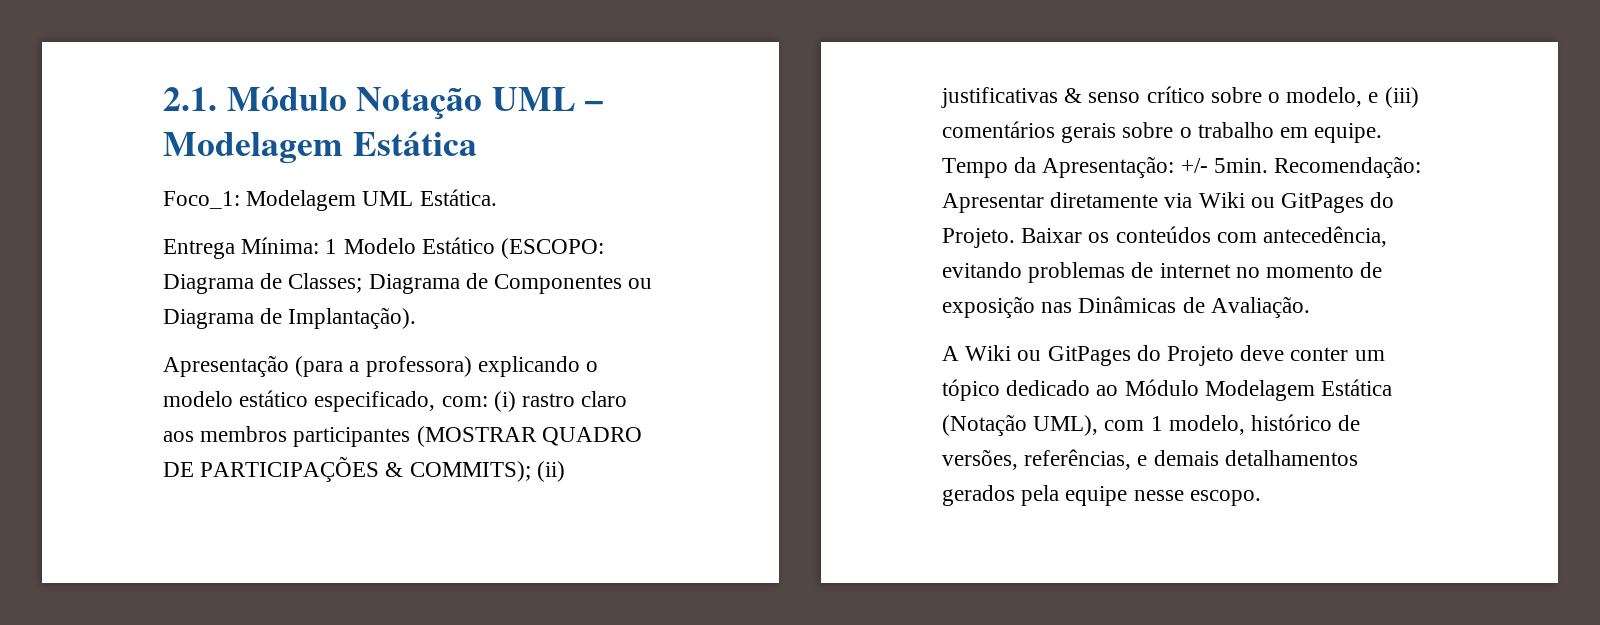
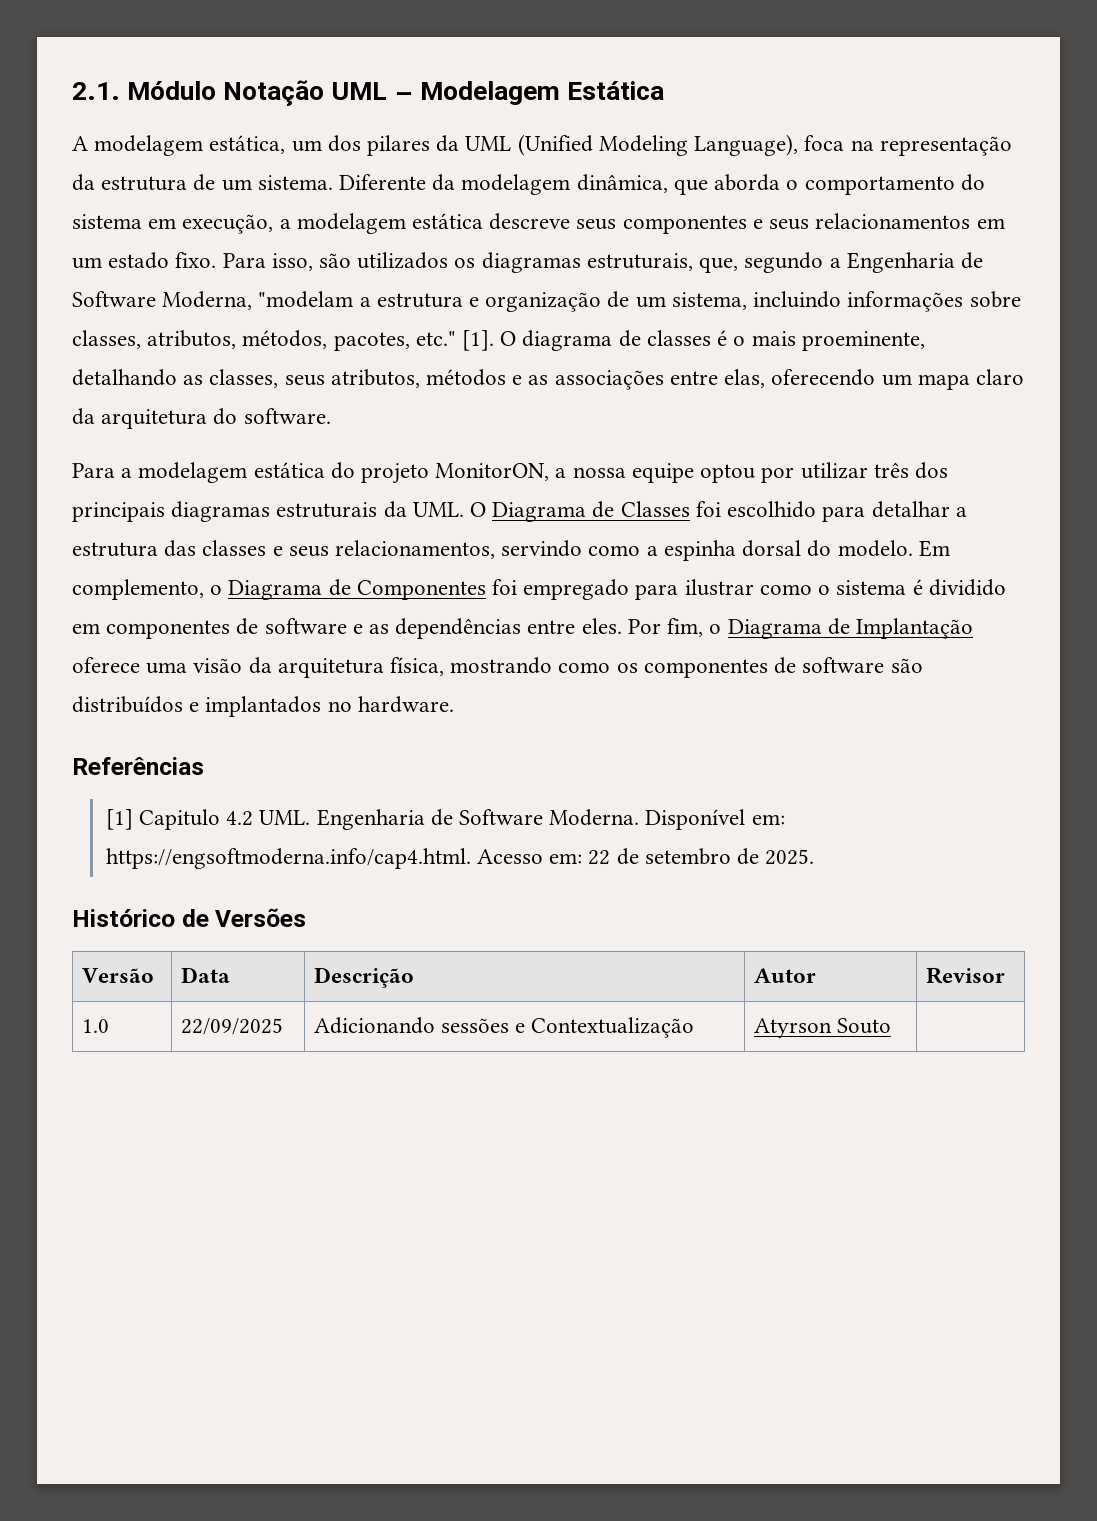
- Foco_1: Modelagem UML Estática.
- Entrega Mínima: 1 Modelo Estático (ESCOPO: Diagrama de Classes; Diagrama de Componentes ou Diagrama de Implantação).
- Apresentação (para a professora) explicando o modelo estático especificado, com: (i) rastro claro aos membros participantes (MOSTRAR QUADRO DE PARTICIPAÇÕES & COMMITS); (ii) justificativas & senso crítico sobre o modelo, e (iii) comentários gerais sobre o trabalho em equipe. Tempo da Apresentação: +/- 5min. Recomendação: Apresentar diretamente via Wiki ou GitPages do Projeto. Baixar os conteúdos com antecedência, evitando problemas de internet no momento de exposição nas Dinâmicas de Avaliação.
- A Wiki ou GitPages do Projeto deve conter um tópico dedicado ao Módulo Modelagem Estática (Notação UML), com 1 modelo, histórico de versões, referências, e demais detalhamentos gerados pela equipe nesse escopo.
+ A modelagem estática, um dos pilares da UML (Unified Modeling Language), foca na representação da estrutura de um sistema. Diferente da modelagem dinâmica, que aborda o comportamento do sistema em execução, a modelagem estática descreve seus componentes e seus relacionamentos em um estado fixo. Para isso, são utilizados os diagramas estruturais, que, segundo a Engenharia de Software Moderna, "modelam a estrutura e organização de um sistema, incluindo informações sobre classes, atributos, métodos, pacotes, etc." [1]. O diagrama de classes é o mais proeminente, detalhando as classes, seus atributos, métodos e as associações entre elas, oferecendo um mapa claro da arquitetura do software.
+ Para a modelagem estática do projeto MonitorON, a nossa equipe optou por utilizar três dos principais diagramas estruturais da UML. O Diagrama de Classes foi escolhido para detalhar a estrutura das classes e seus relacionamentos, servindo como a espinha dorsal do modelo. Em complemento, o Diagrama de Componentes foi empregado para ilustrar como o sistema é dividido em componentes de software e as dependências entre eles. Por fim, o Diagrama de Implantação oferece uma visão da arquitetura física, mostrando como os componentes de software são distribuídos e implantados no hardware.
+ Referências
+ [1] Capitulo 4.2 UML. Engenharia de Software Moderna. Disponível em: https://engsoftmoderna.info/cap4.html. Acesso em: 22 de setembro de 2025.
+ Histórico de Versões
+ Versão | Data | Descrição | Autor | Revisor
+ 1.0 | 22/09/2025 | Adicionando sessões e Contextualização | Atyrson Souto |

